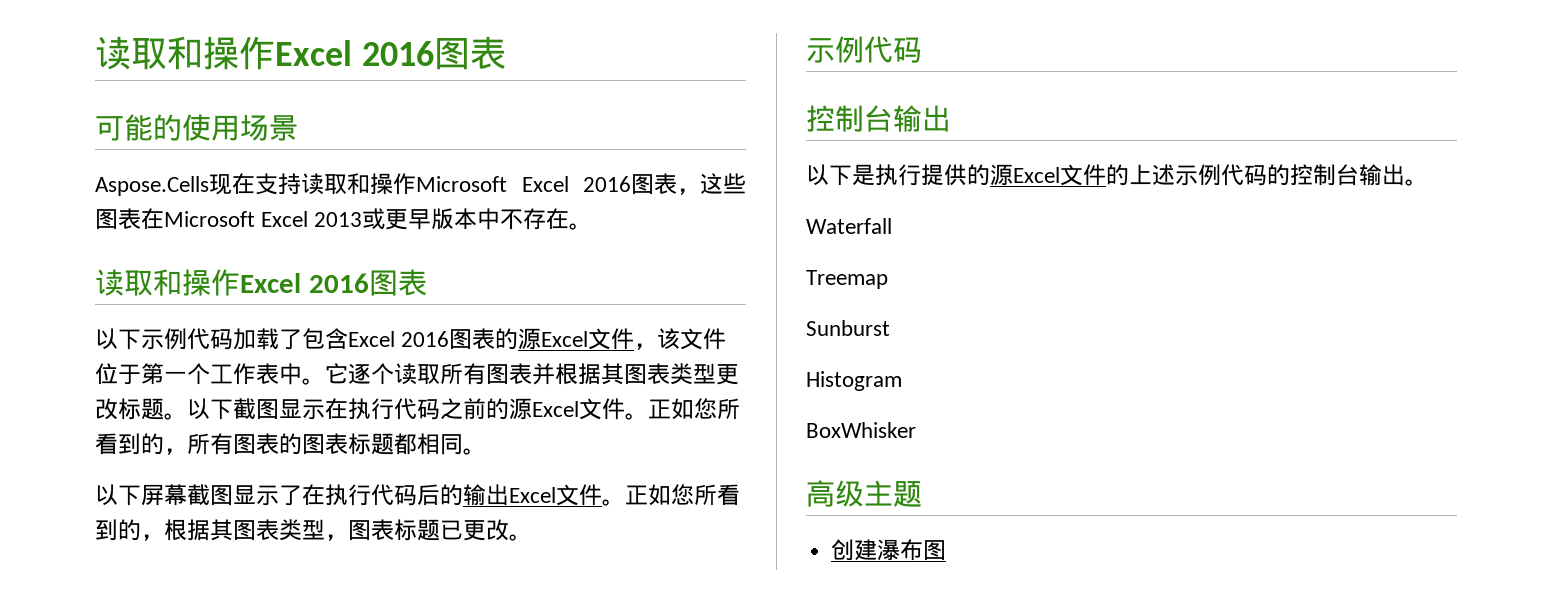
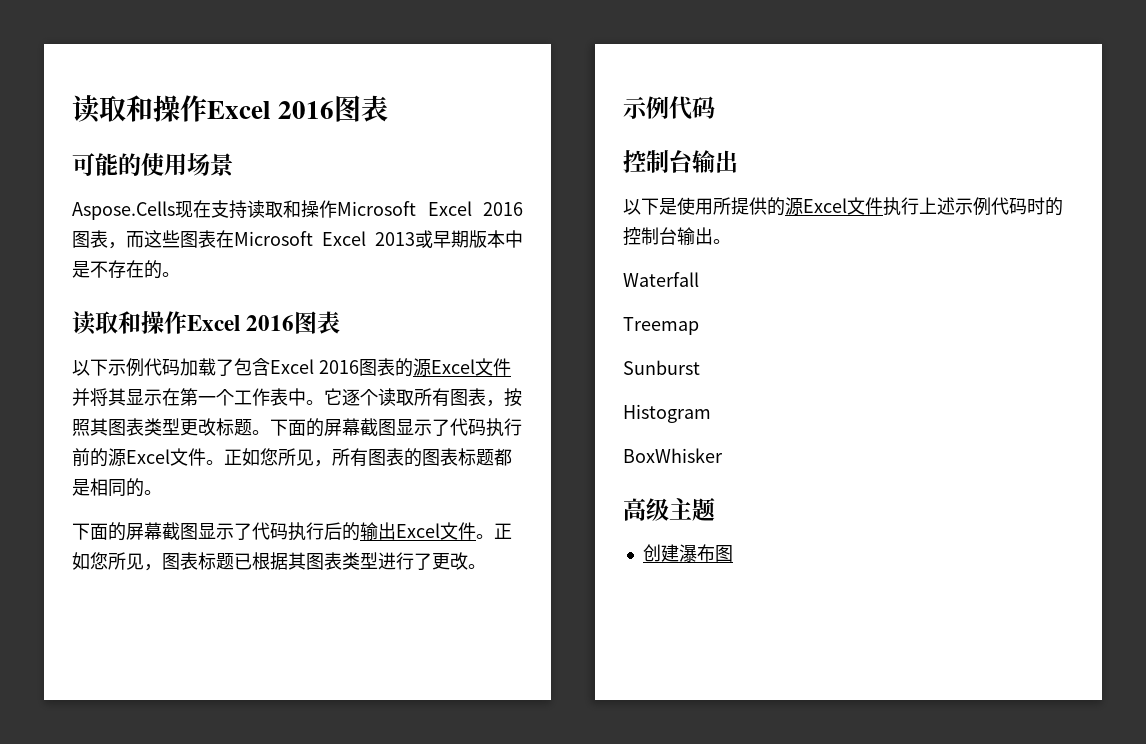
- Aspose.Cells现在支持读取和操作Microsoft Excel 2016图表，这些图表在Microsoft Excel 2013或更早版本中不存在。
+ Aspose.Cells现在支持读取和操作Microsoft Excel 2016图表，而这些图表在Microsoft Excel 2013或早期版本中是不存在的。
- 以下示例代码加载了包含Excel 2016图表的源Excel文件，该文件位于第一个工作表中。
+ 以下示例代码加载了包含Excel 2016图表的源Excel文件并将其显示在第一个工作表中。
- 它逐个读取所有图表并根据其图表类型更改标题。
+ 它逐个读取所有图表，按照其图表类型更改标题。
- 以下截图显示在执行代码之前的源Excel文件。
+ 下面的屏幕截图显示了代码执行前的源Excel文件。
- 正如您所看到的，所有图表的图表标题都相同。
- 以下屏幕截图显示了在执行代码后的输出Excel文件。
+ 正如您所见，所有图表的图表标题都是相同的。
+ 下面的屏幕截图显示了代码执行后的输出Excel文件。
- 正如您所看到的，根据其图表类型，图表标题已更改。
+ 正如您所见，图表标题已根据其图表类型进行了更改。
- 以下是执行提供的源Excel文件的上述示例代码的控制台输出。
+ 以下是使用所提供的源Excel文件执行上述示例代码时的控制台输出。

